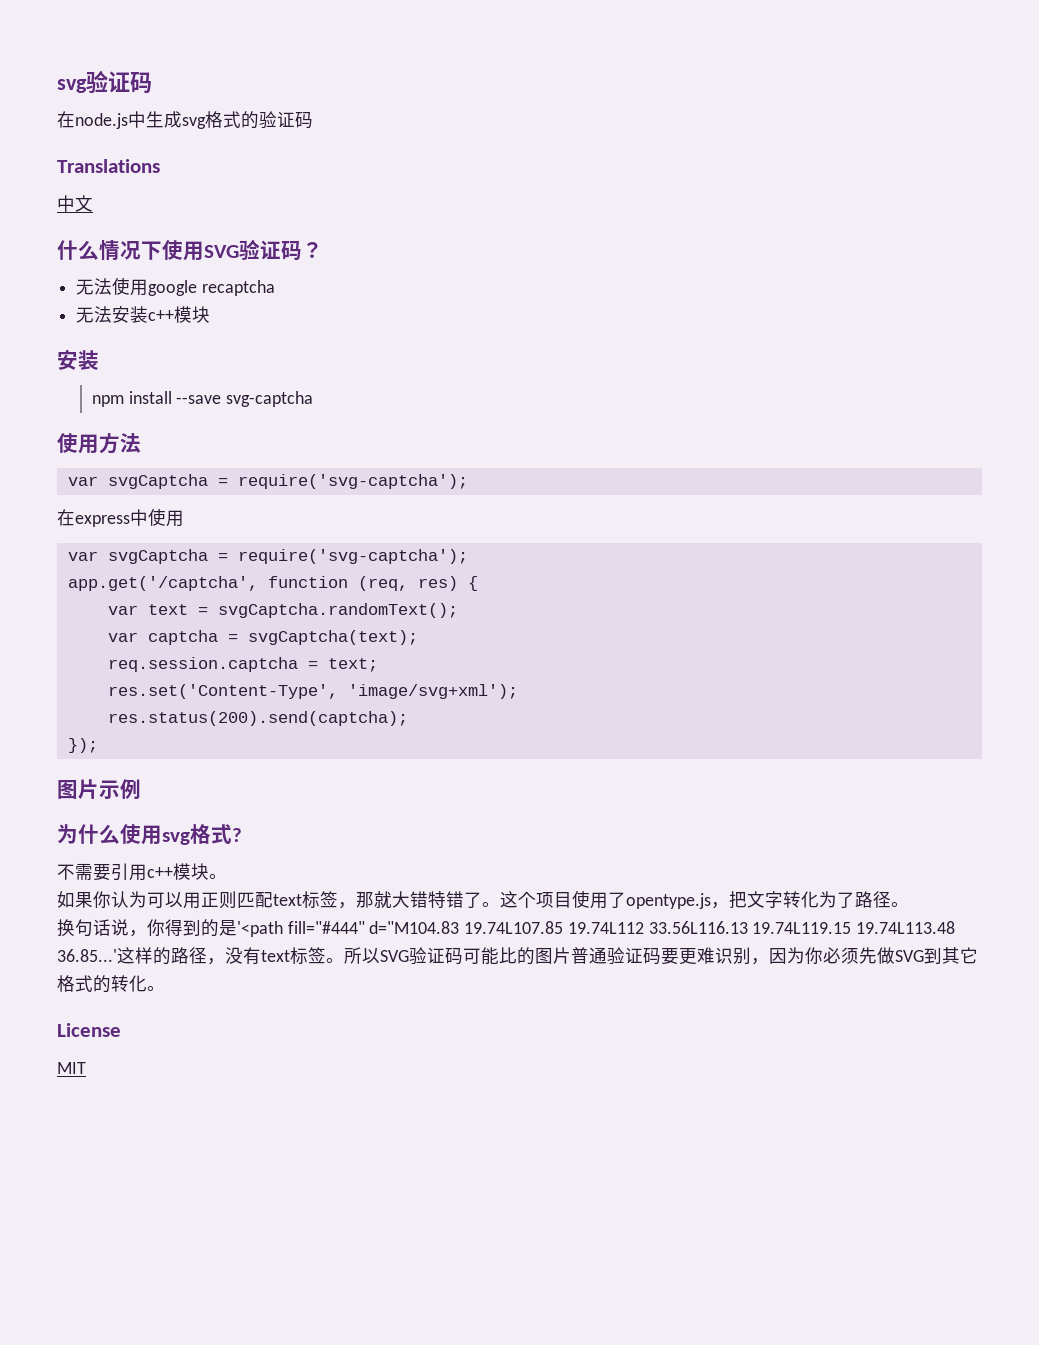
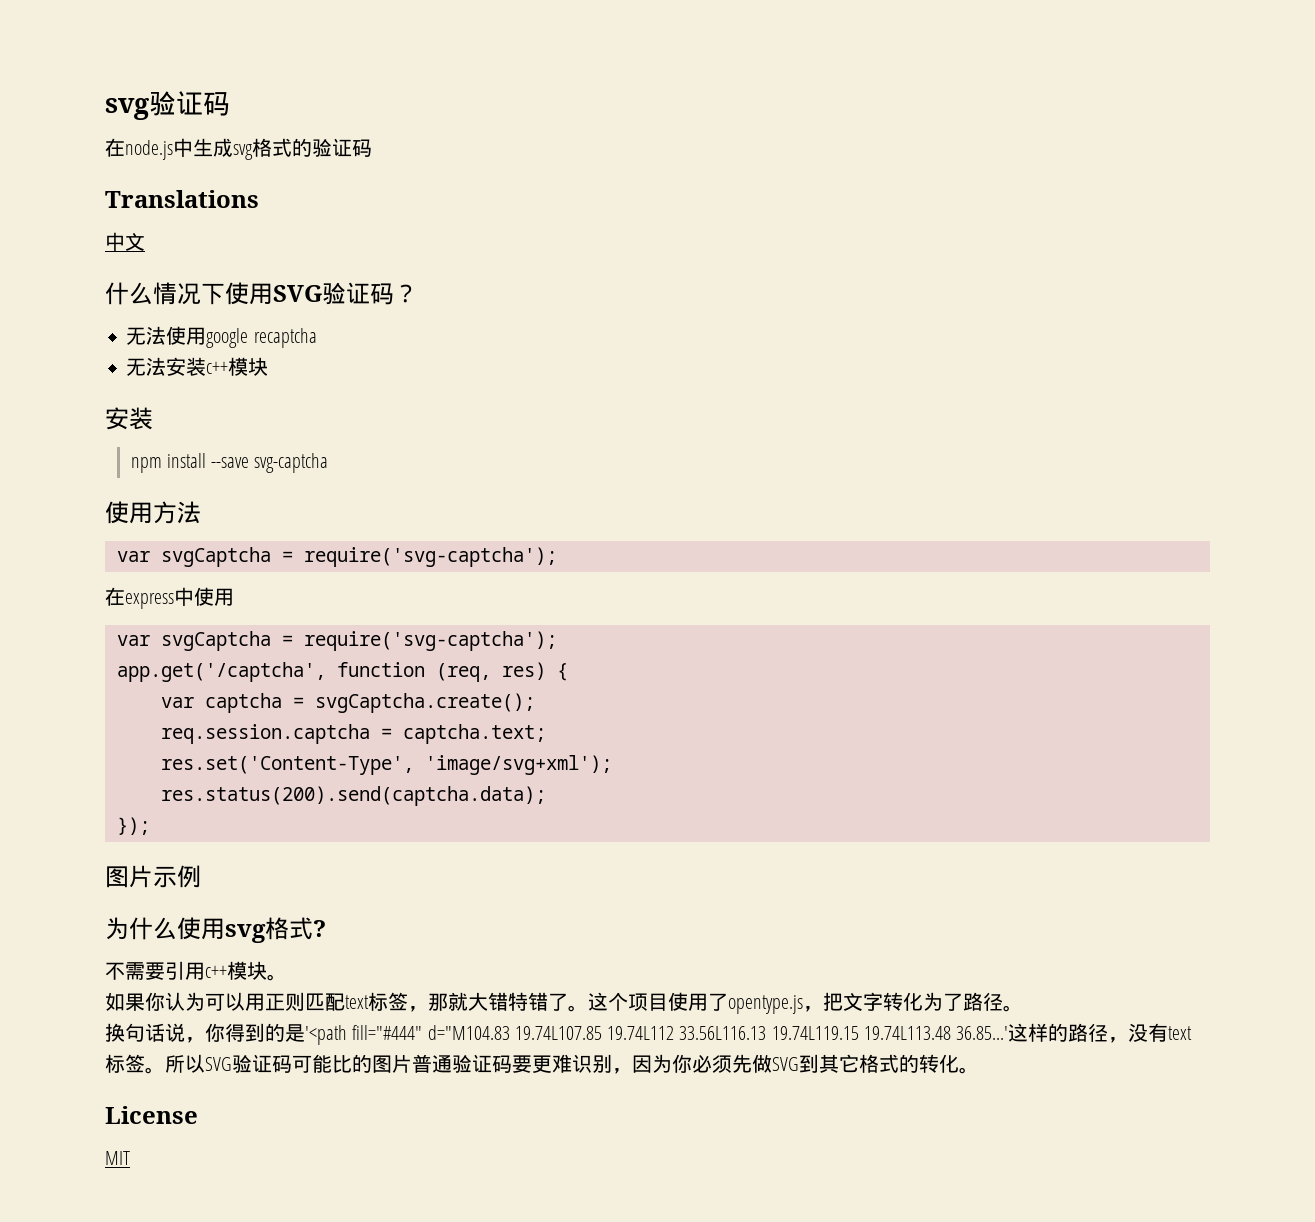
- var text = svgCaptcha.randomText();
- var captcha = svgCaptcha(text);
+ var captcha = svgCaptcha.create();
- req.session.captcha = text;
+ req.session.captcha = captcha.text;
- res.status(200).send(captcha);
+ res.status(200).send(captcha.data);

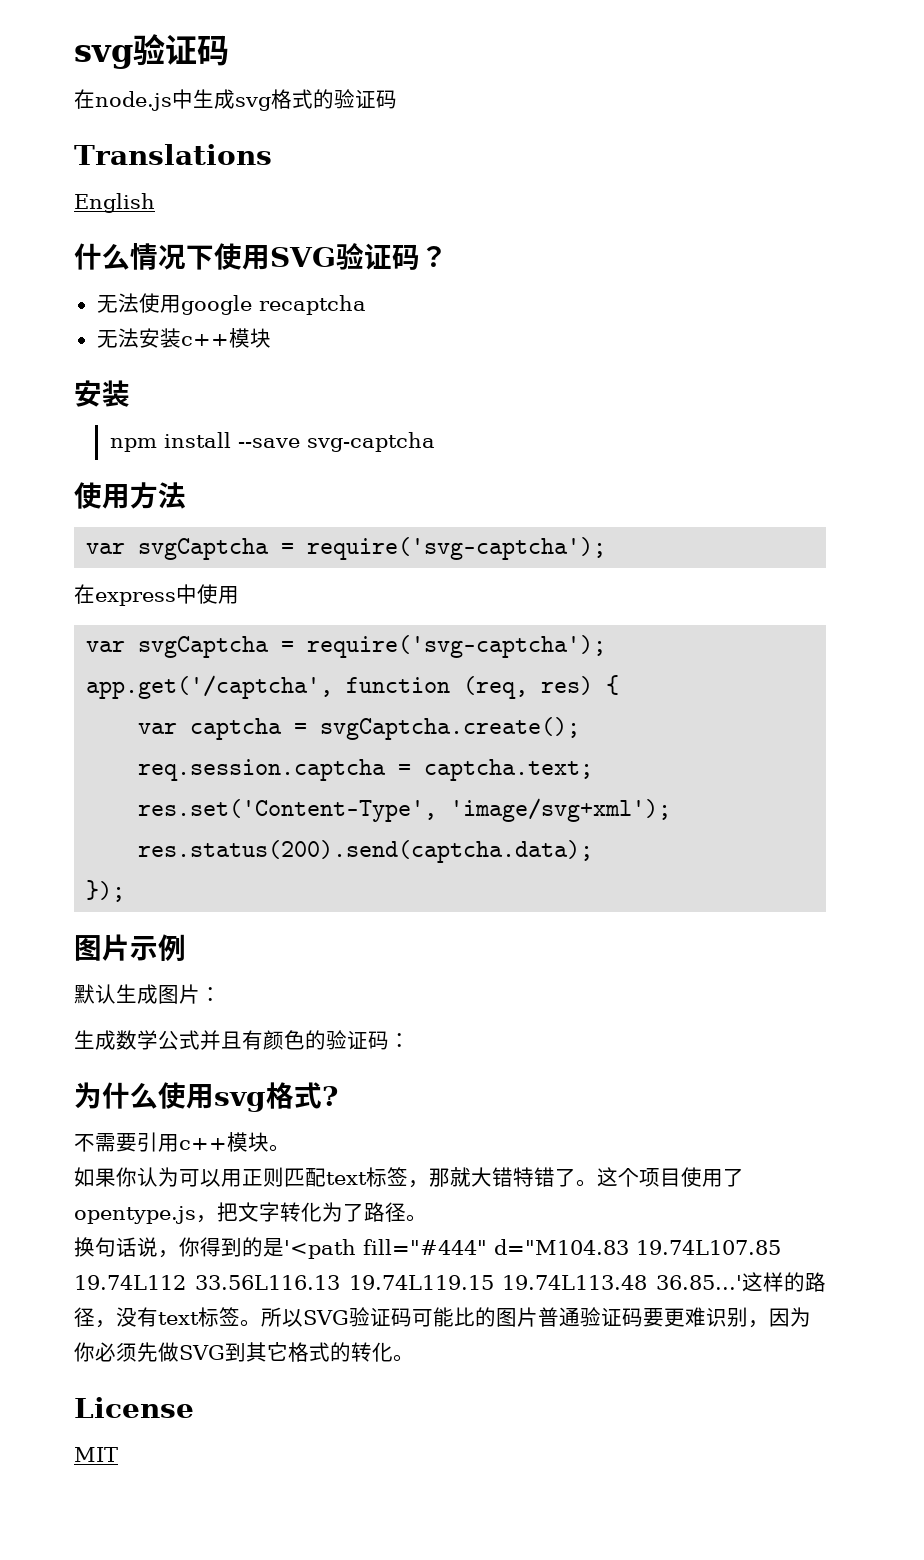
- 中文
+ English
+ 默认生成图片：
+ 生成数学公式并且有颜色的验证码：

